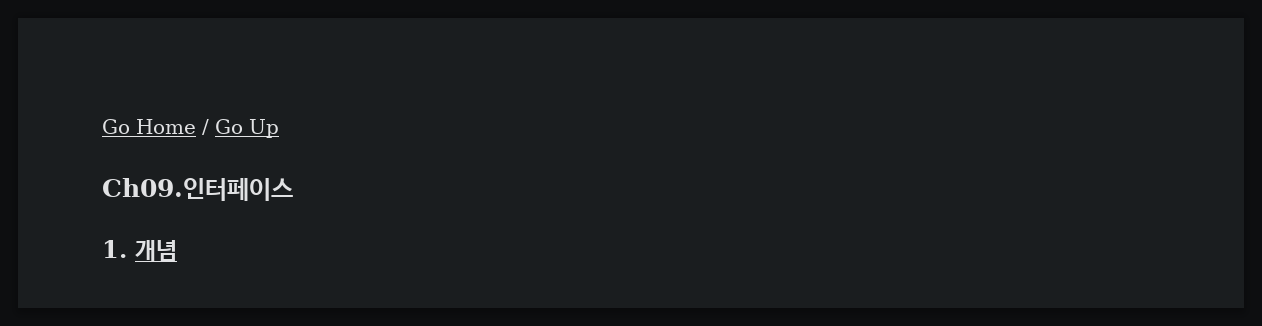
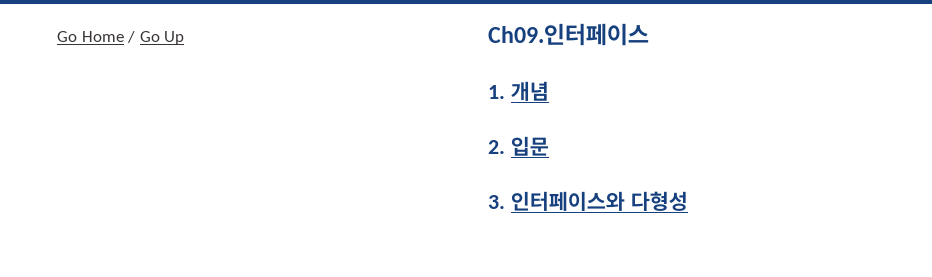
+ 2. 입문
+ 3. 인터페이스와 다형성

